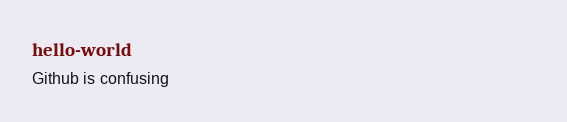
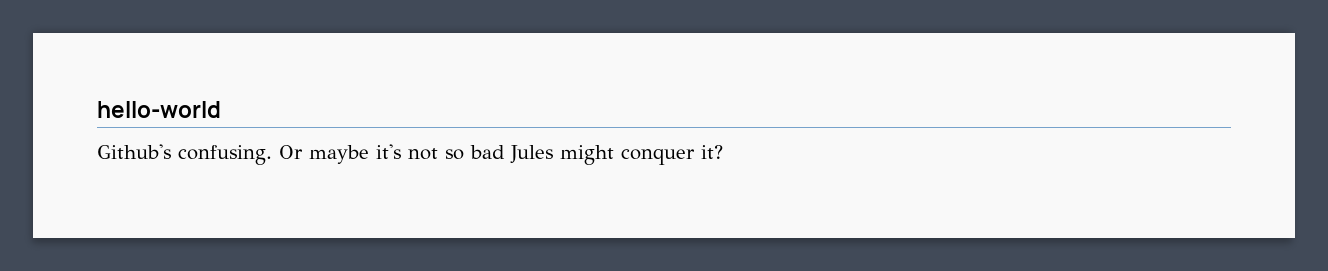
- Github is confusing
+ Github's confusing. Or maybe it's not so bad Jules might conquer it?

